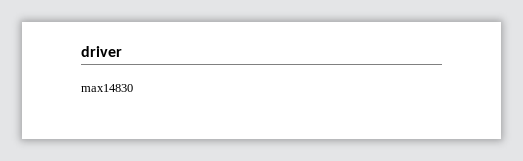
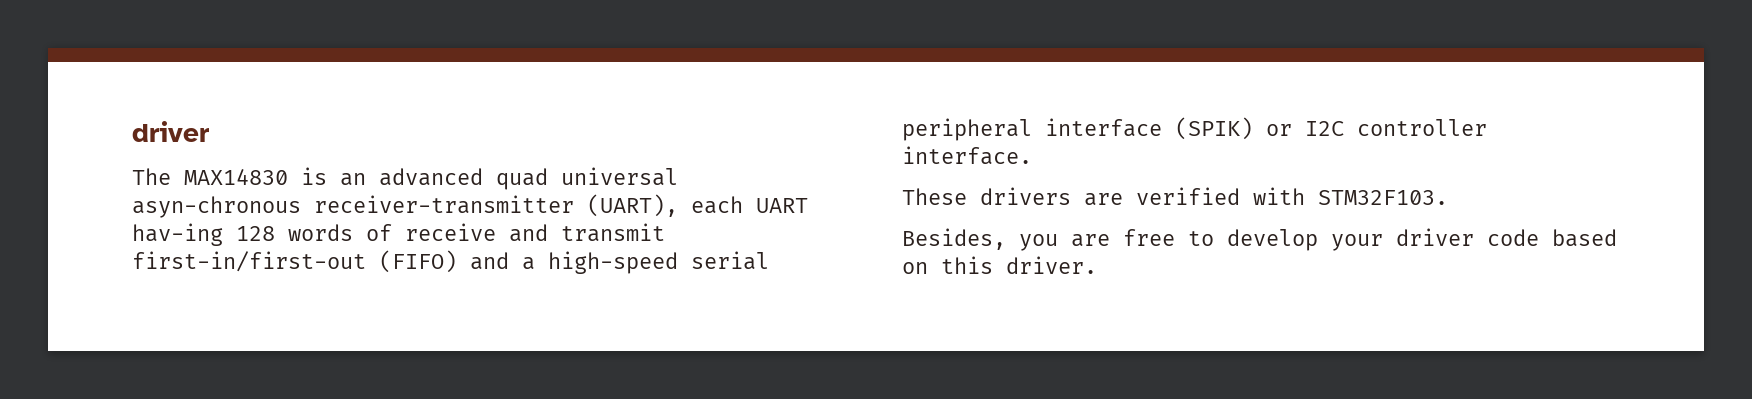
- max14830
+ The MAX14830 is an advanced quad universal asyn-chronous receiver-transmitter (UART), each UART hav-ing 128 words of receive and transmit first-in/first-out (FIFO) and a high-speed serial peripheral interface (SPIK) or I2C controller interface.
+ These drivers are verified with STM32F103.
+ Besides, you are free to develop your driver code based on this driver.

